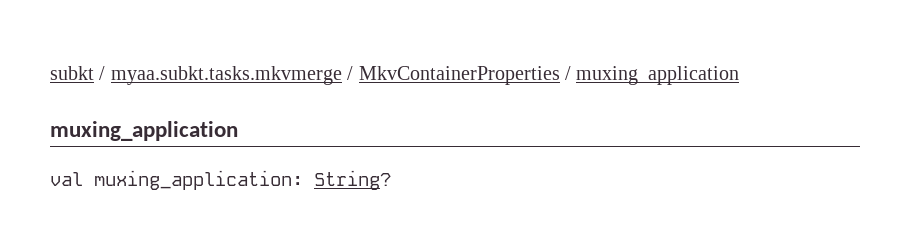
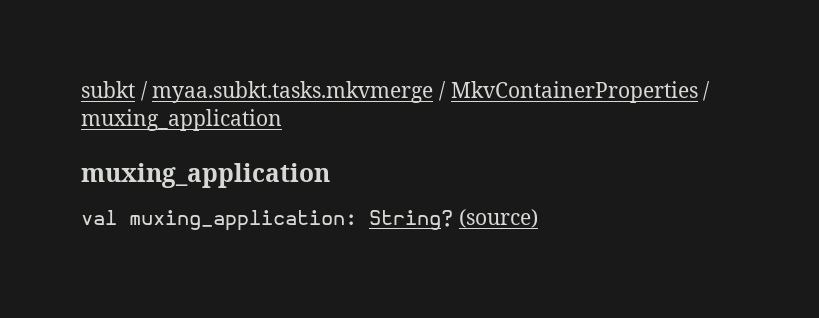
+ (source)

